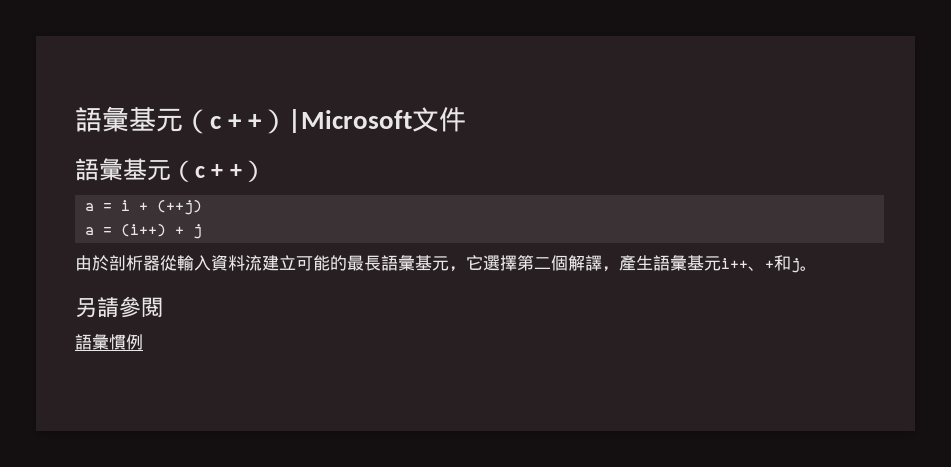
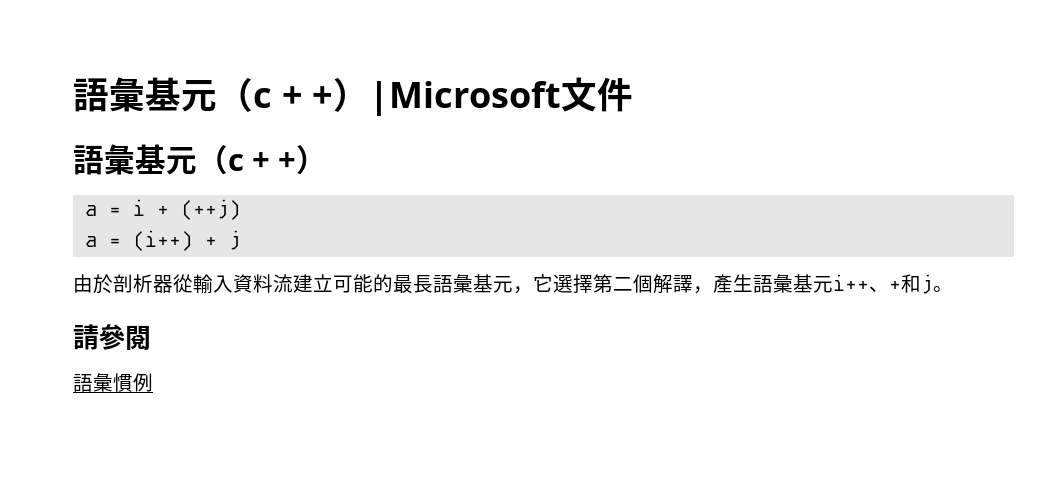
- 另請參閱
+ 請參閱

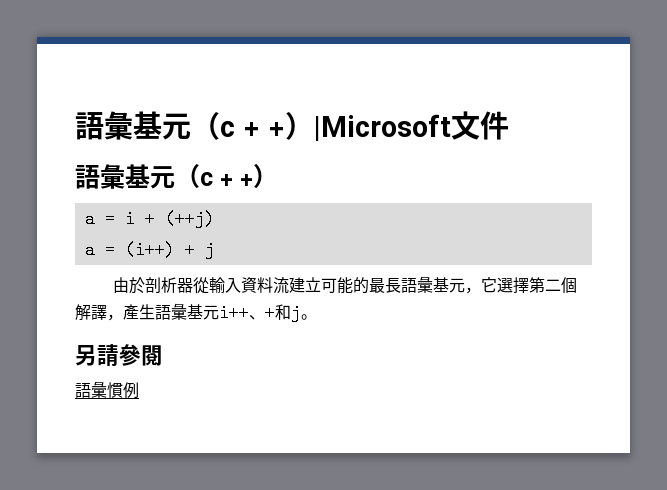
- 請參閱
+ 另請參閱

